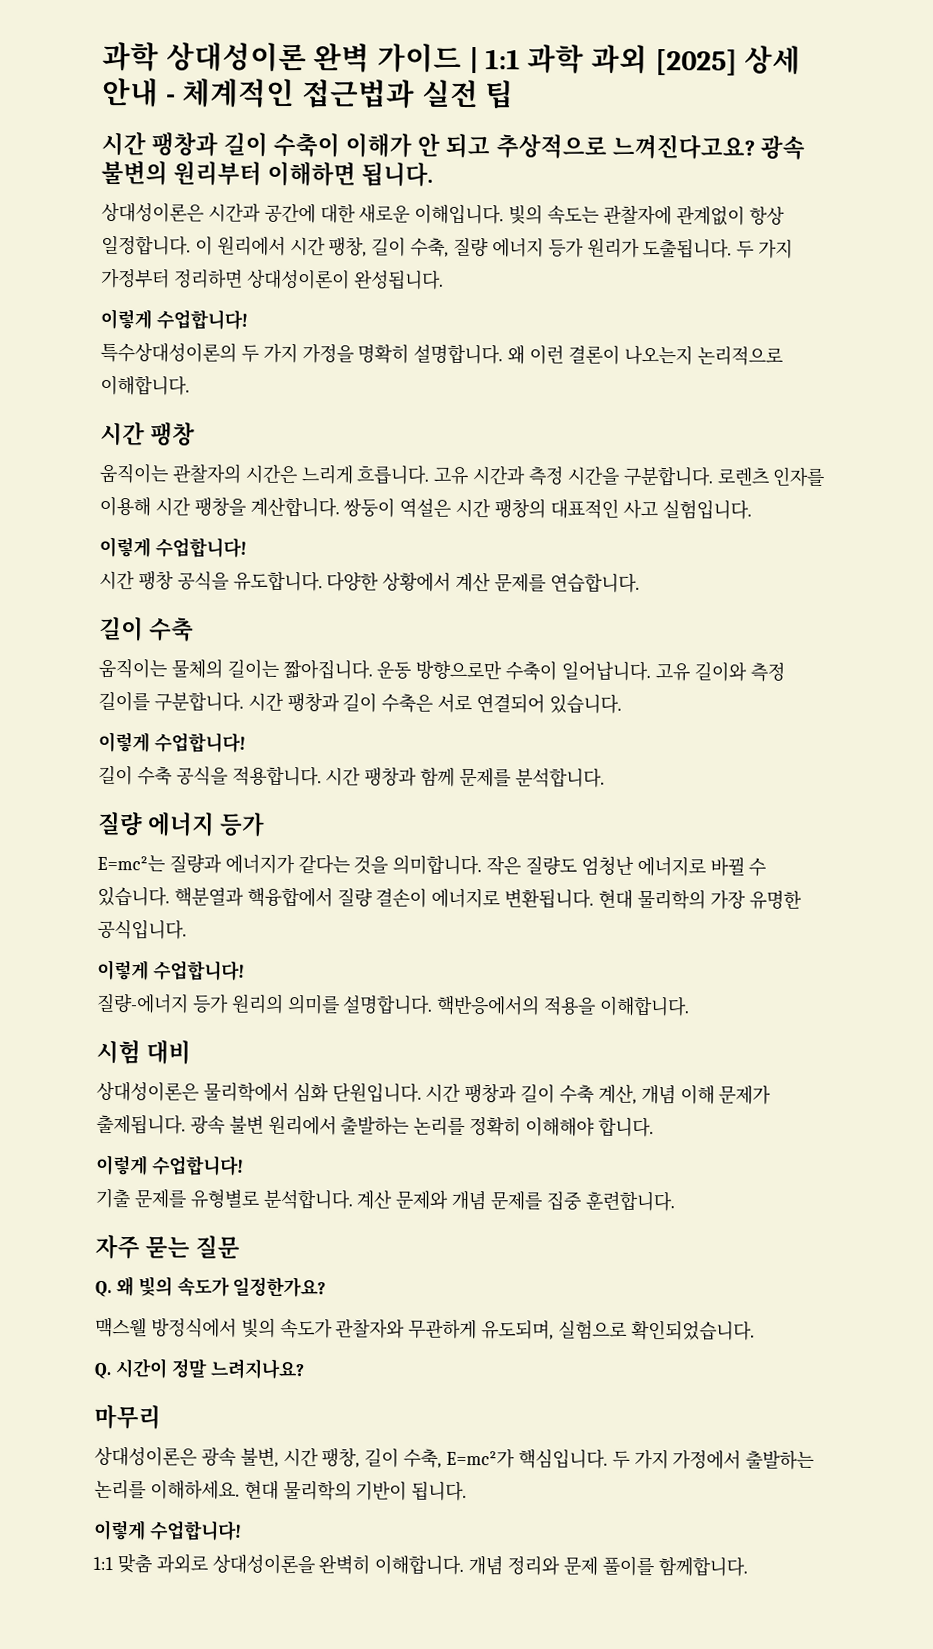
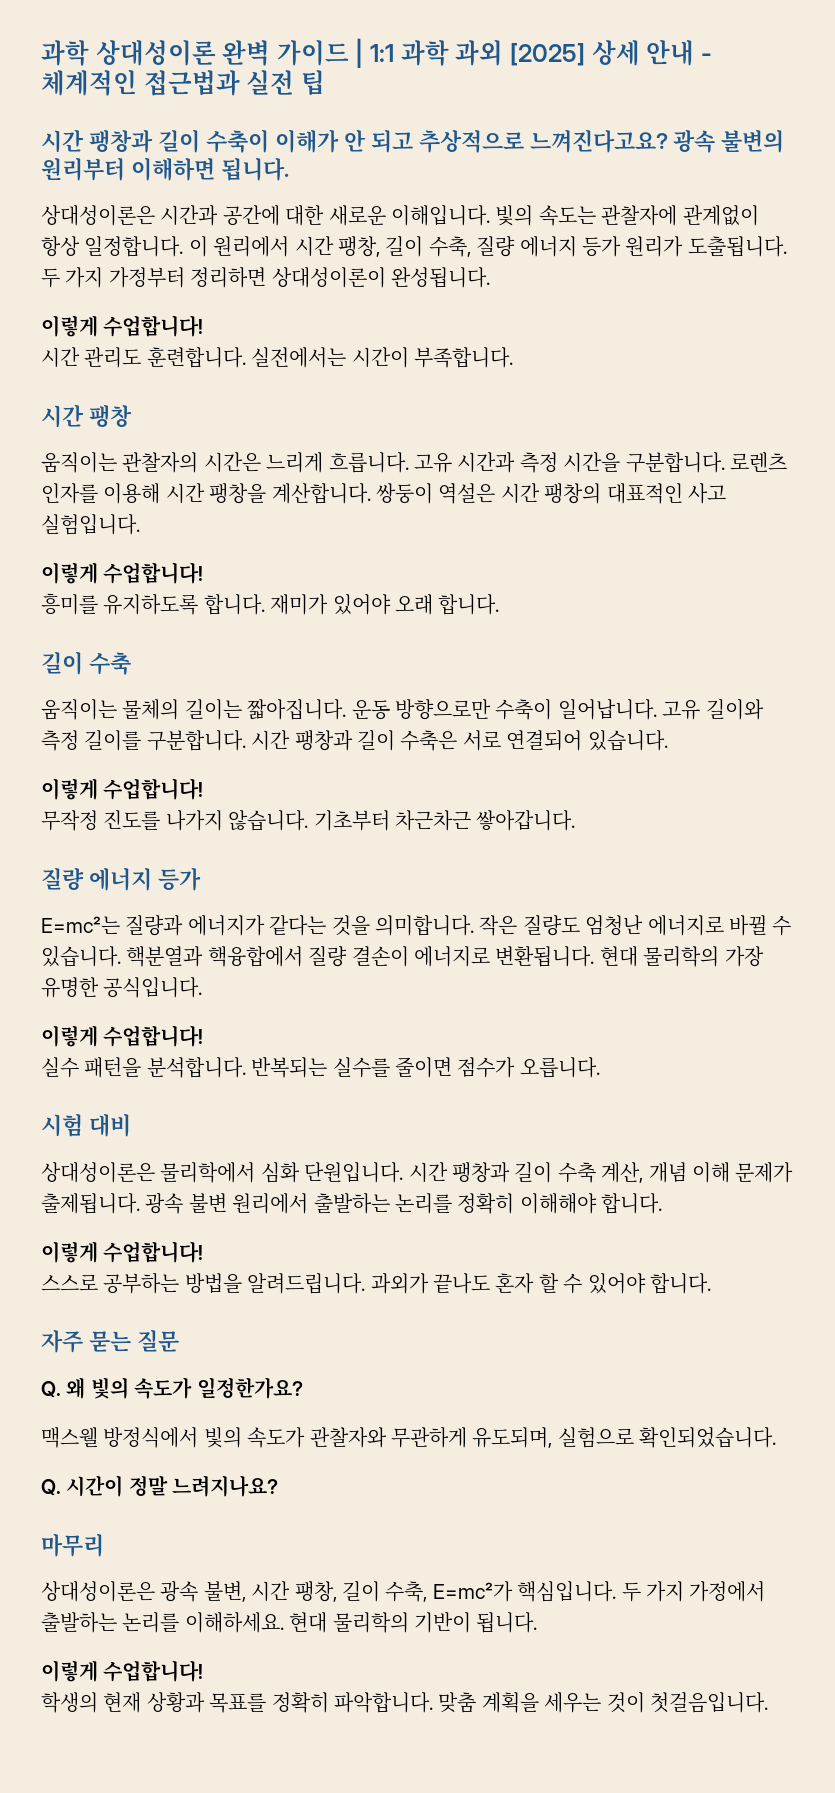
- 특수상대성이론의 두 가지 가정을 명확히 설명합니다. 왜 이런 결론이 나오는지 논리적으로 이해합니다.
+ 시간 관리도 훈련합니다. 실전에서는 시간이 부족합니다.
- 시간 팽창 공식을 유도합니다. 다양한 상황에서 계산 문제를 연습합니다.
+ 흥미를 유지하도록 합니다. 재미가 있어야 오래 합니다.
- 길이 수축 공식을 적용합니다. 시간 팽창과 함께 문제를 분석합니다.
+ 무작정 진도를 나가지 않습니다. 기초부터 차근차근 쌓아갑니다.
- 질량-에너지 등가 원리의 의미를 설명합니다. 핵반응에서의 적용을 이해합니다.
+ 실수 패턴을 분석합니다. 반복되는 실수를 줄이면 점수가 오릅니다.
- 기출 문제를 유형별로 분석합니다. 계산 문제와 개념 문제를 집중 훈련합니다.
+ 스스로 공부하는 방법을 알려드립니다. 과외가 끝나도 혼자 할 수 있어야 합니다.
- 1:1 맞춤 과외로 상대성이론을 완벽히 이해합니다. 개념 정리와 문제 풀이를 함께합니다.
+ 학생의 현재 상황과 목표를 정확히 파악합니다. 맞춤 계획을 세우는 것이 첫걸음입니다.

